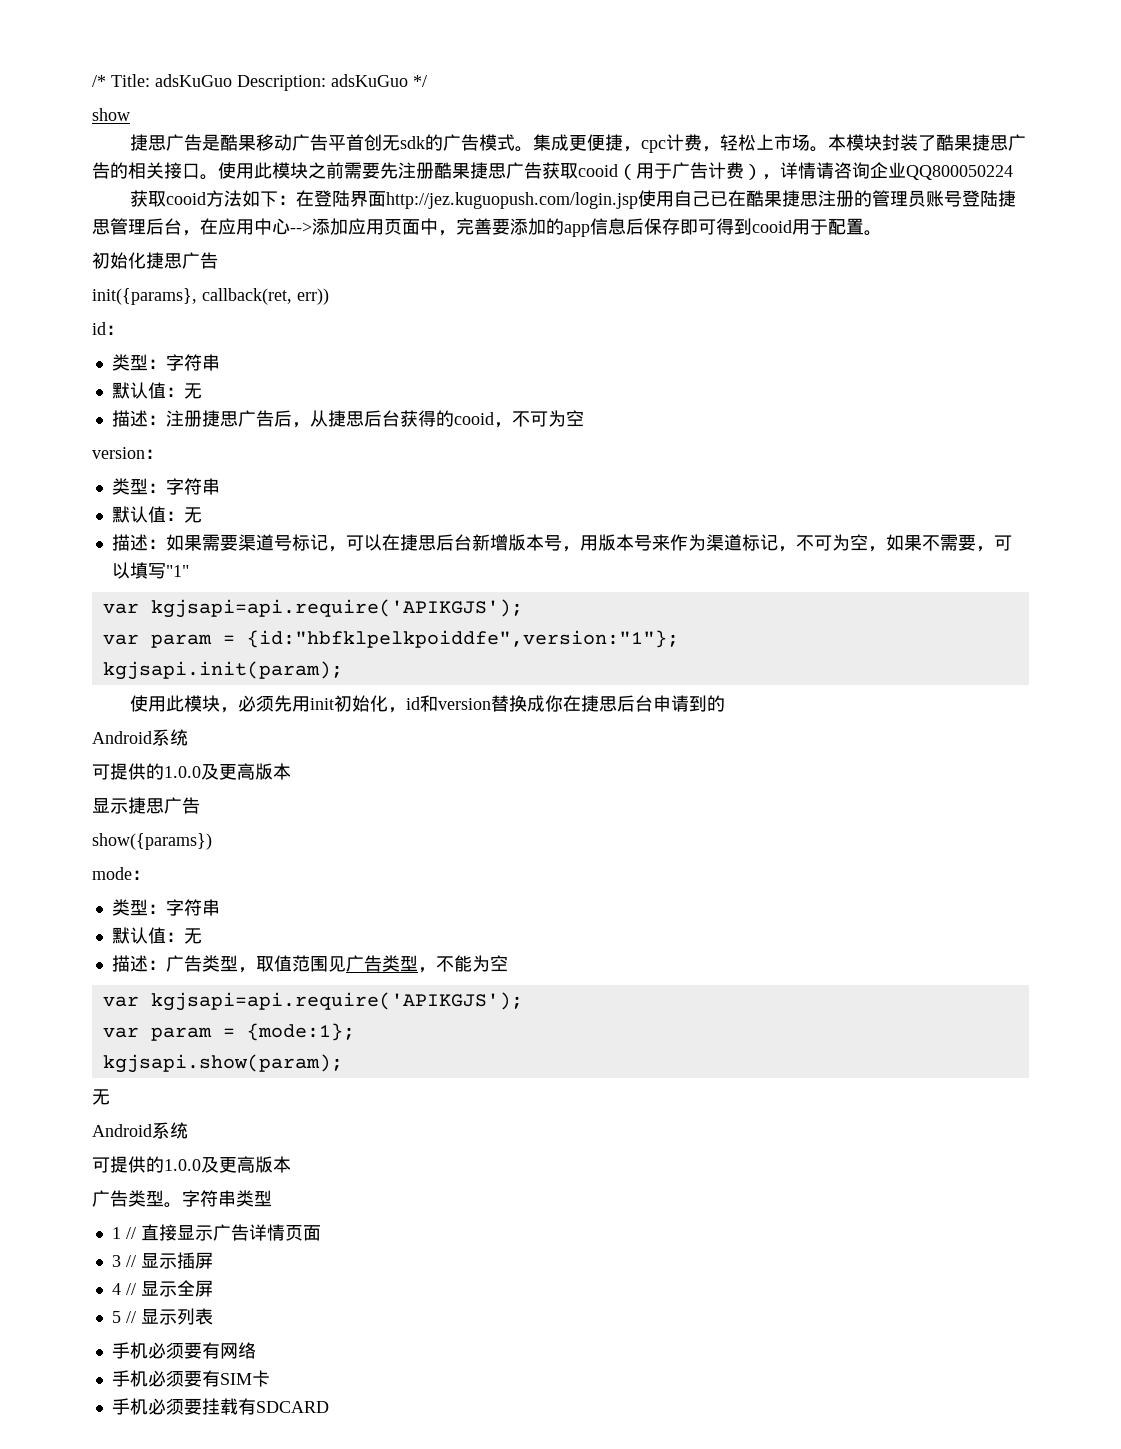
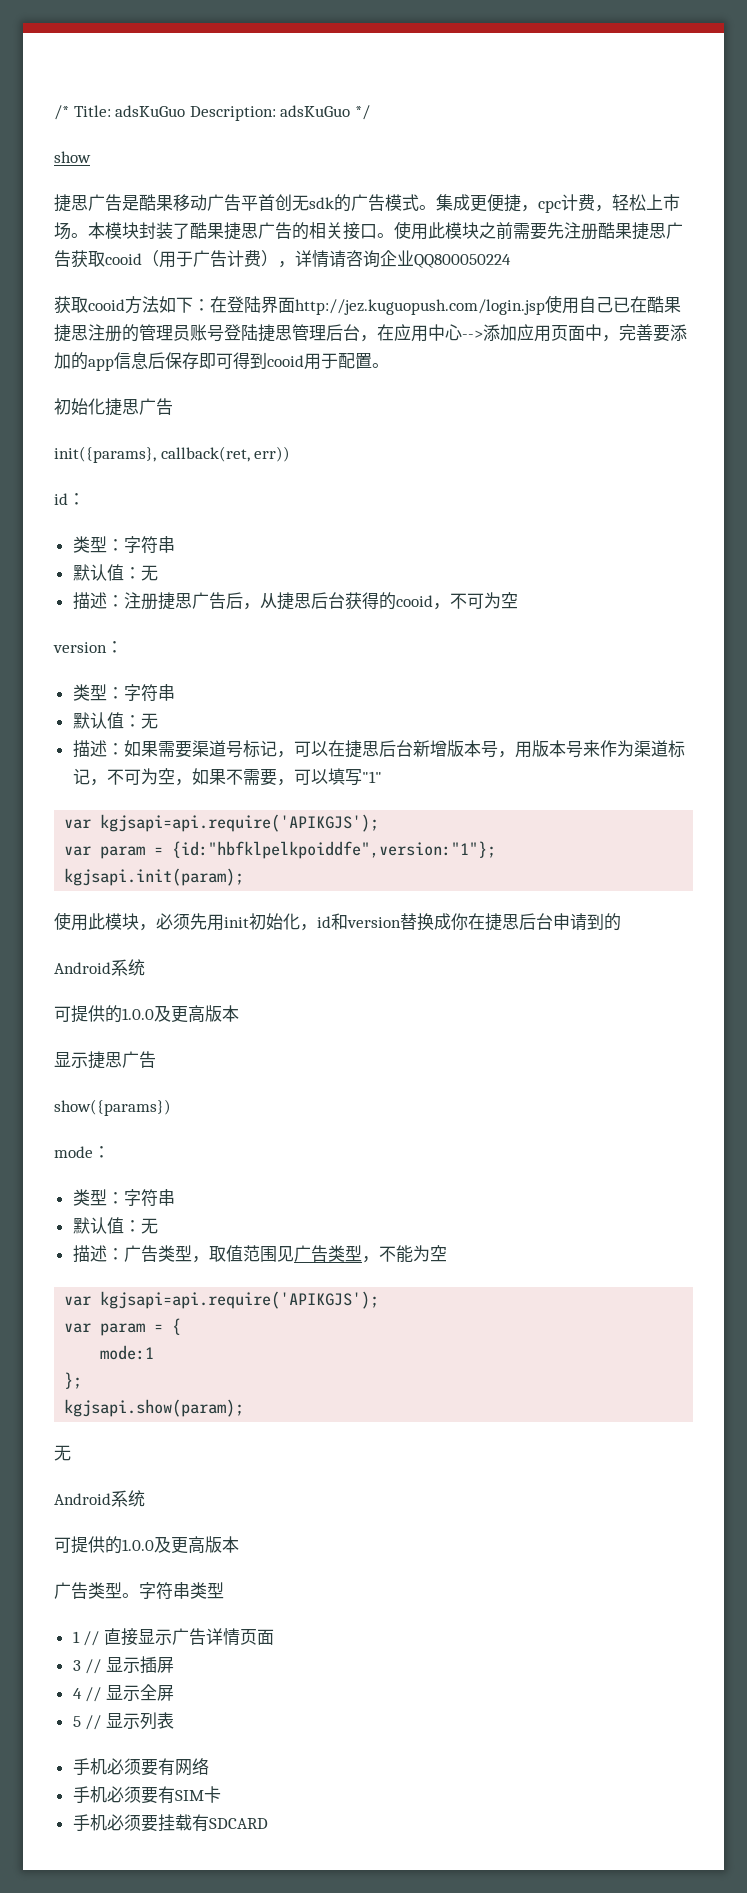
- var param = {mode:1};
+ var param = {
+ mode:1
+ };

